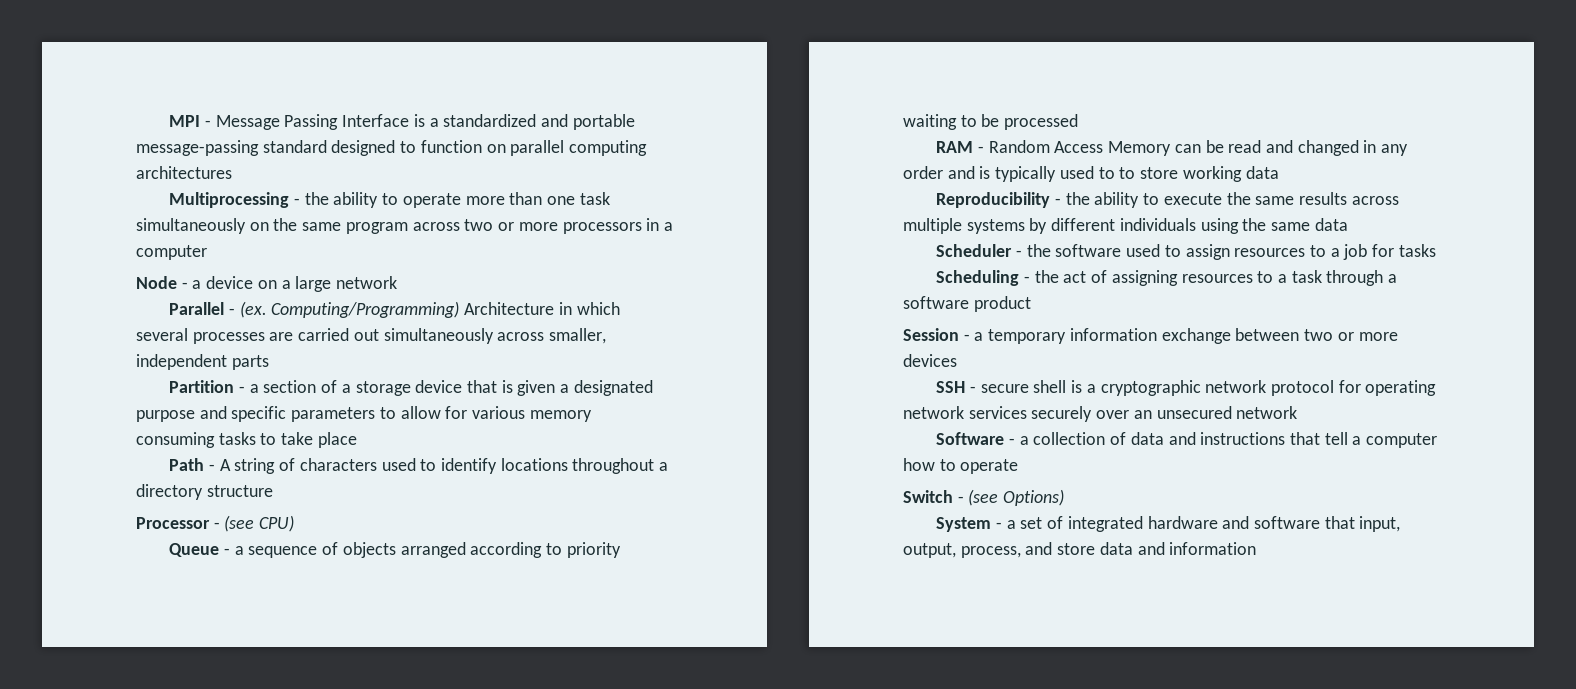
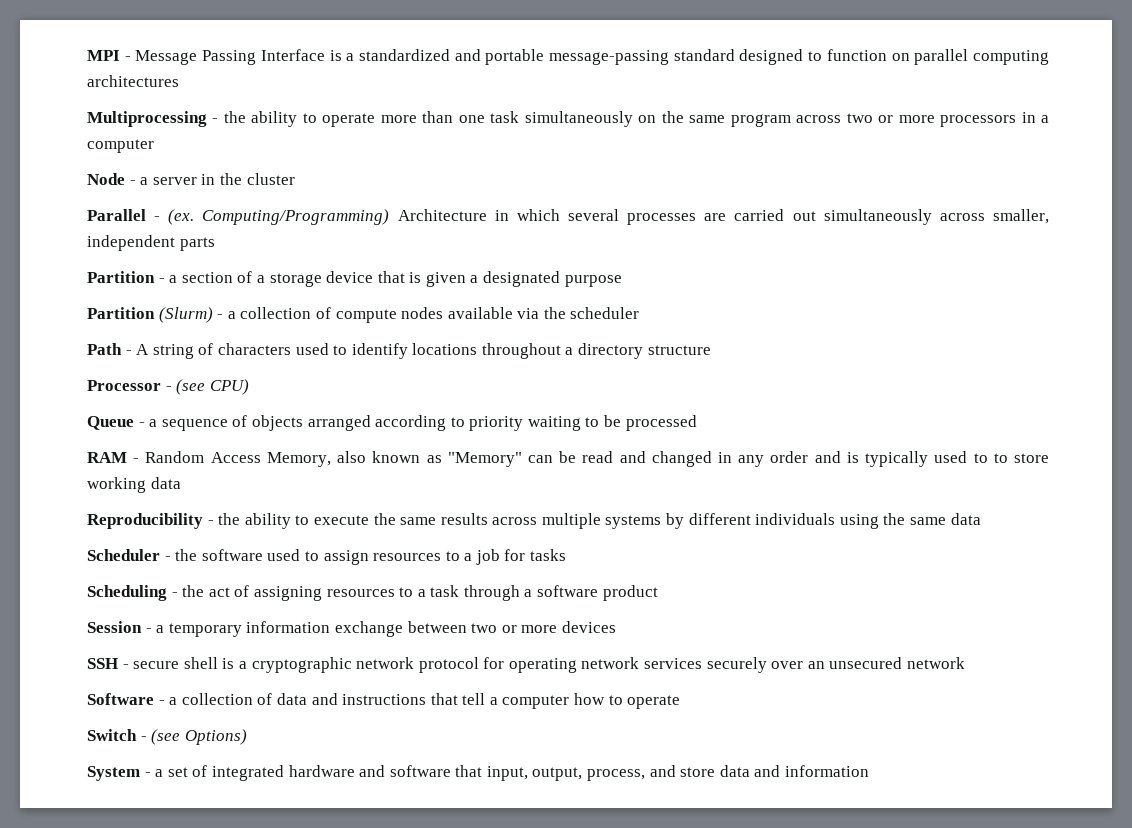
- Node - a device on a large network
+ Node - a server in the cluster
- Partition - a section of a storage device that is given a designated purpose and specific parameters to allow for various memory consuming tasks to take place
+ Partition - a section of a storage device that is given a designated purpose
+ Partition (Slurm) - a collection of compute nodes available via the scheduler
- RAM - Random Access Memory can be read and changed in any order and is typically used to to store working data
+ RAM - Random Access Memory, also known as "Memory" can be read and changed in any order and is typically used to to store working data

